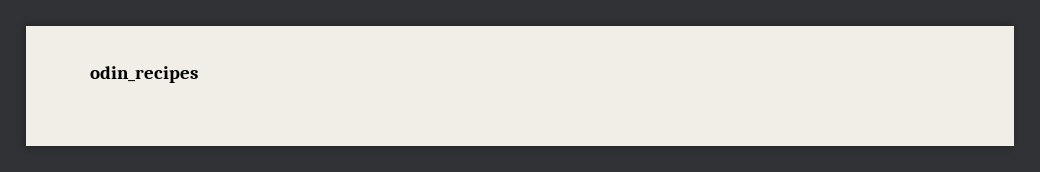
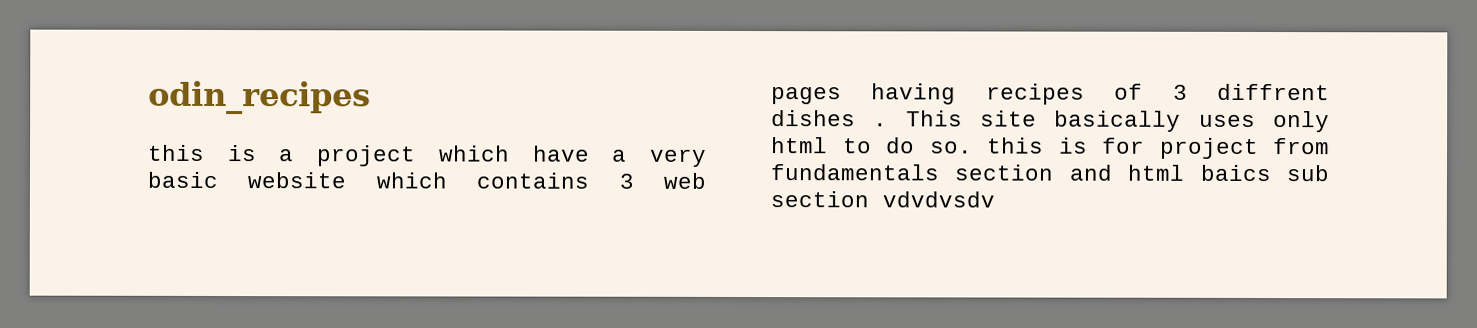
+ this is a project which have a very basic website which contains 3 web pages having recipes of 3 diffrent dishes . This site basically uses only html to do so. this is for project from fundamentals section and html baics sub section vdvdvsdv

